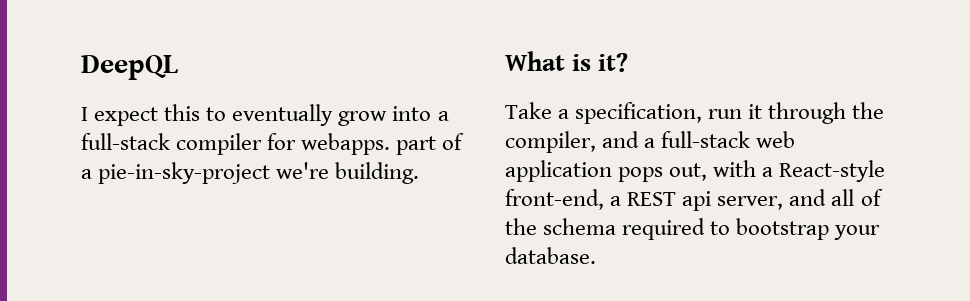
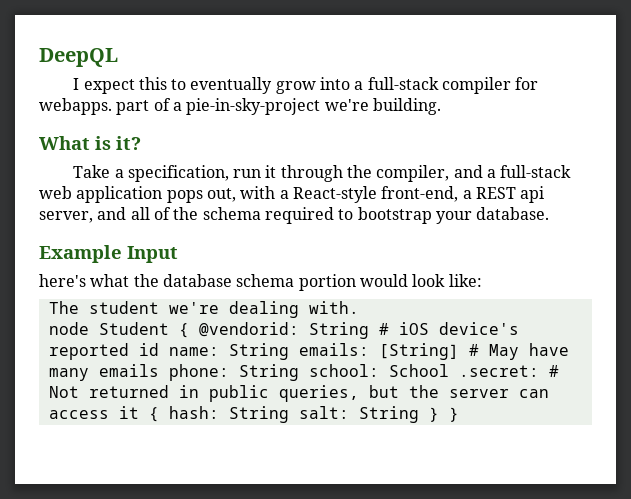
+ Example Input
+ here's what the database schema portion would look like:
+ The student we're dealing with.
+ node Student { @vendorid: String # iOS device's reported id name: String emails: [String] # May have many emails phone: String school: School .secret: # Not returned in public queries, but the server can access it { hash: String salt: String } }

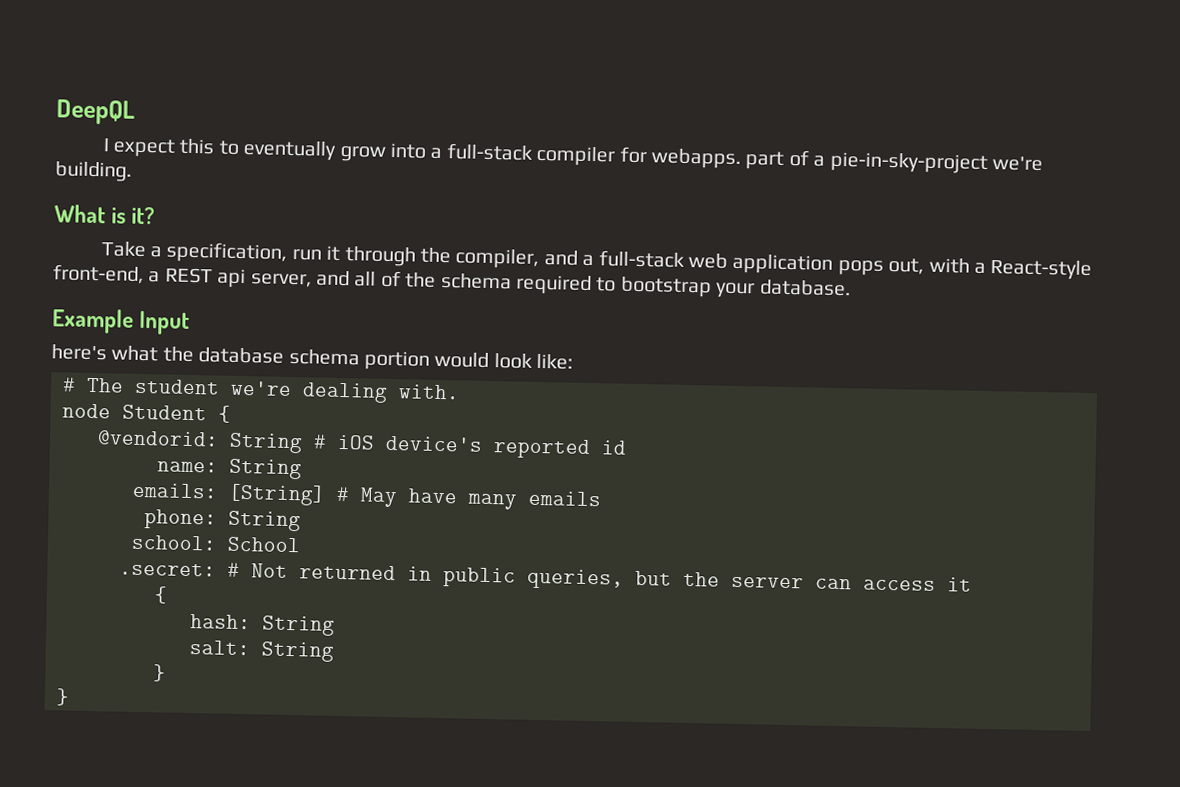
- The student we're dealing with.
+ # The student we're dealing with.
- node Student { @vendorid: String # iOS device's reported id name: String emails: [String] # May have many emails phone: String school: School .secret: # Not returned in public queries, but the server can access it { hash: String salt: String } }
+ node Student {
+ @vendorid: String # iOS device's reported id
+ name: String
+ emails: [String] # May have many emails
+ phone: String
+ school: School
+ .secret: # Not returned in public queries, but the server can access it
+ {
+ hash: String
+ salt: String
+ }
+ }

